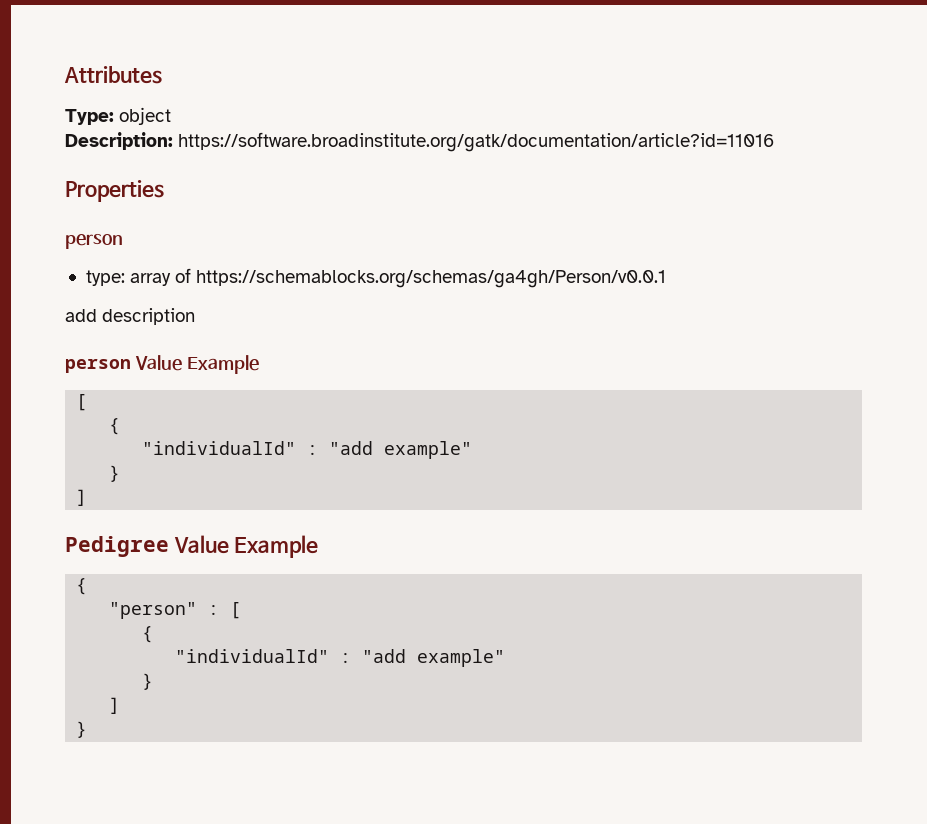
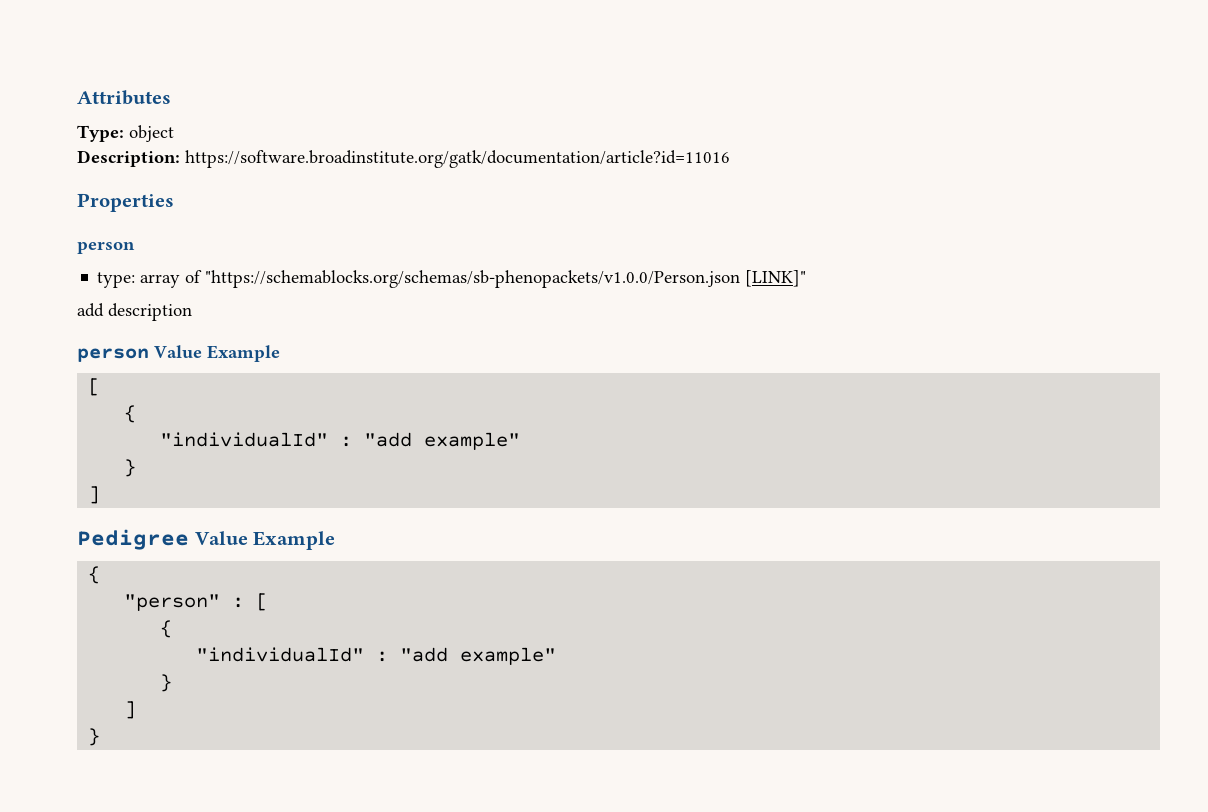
- type: array of https://schemablocks.org/schemas/ga4gh/Person/v0.0.1
+ type: array of "https://schemablocks.org/schemas/sb-phenopackets/v1.0.0/Person.json [LINK]"

